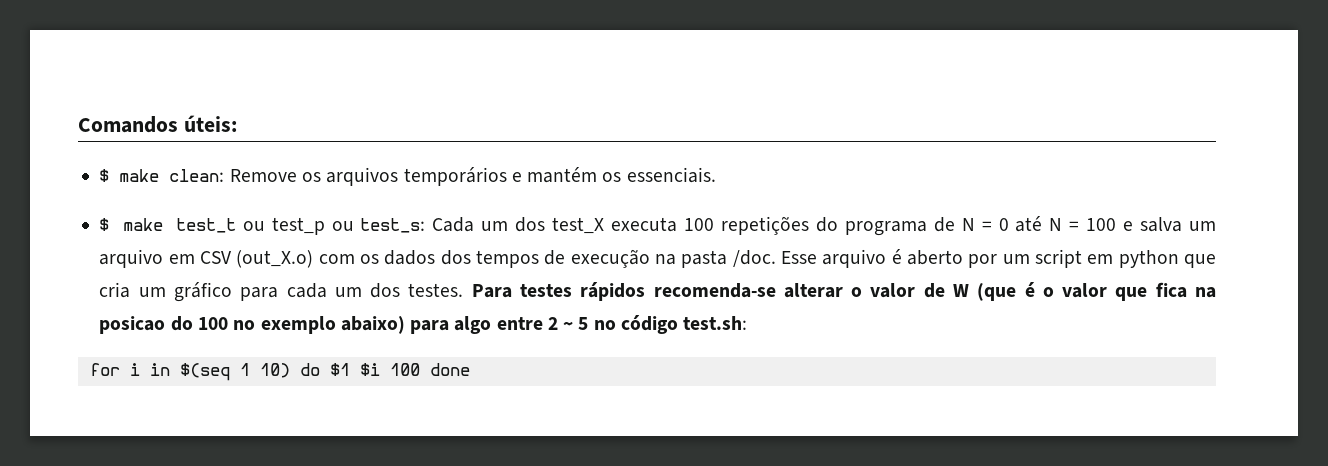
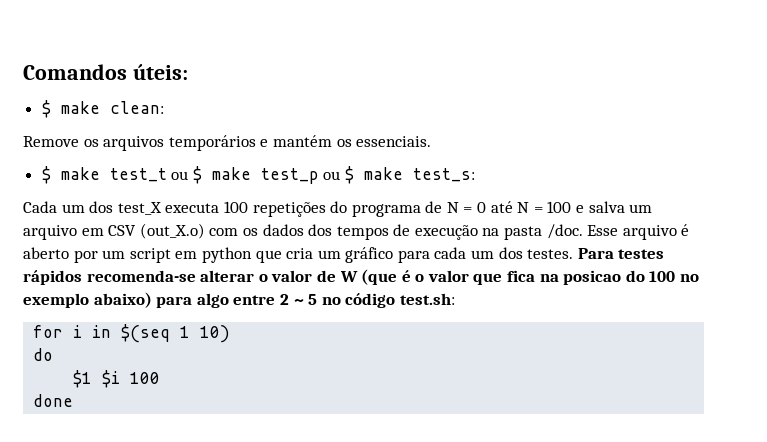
- $ make clean: Remove os arquivos temporários e mantém os essenciais.
+ $ make clean:
+ Remove os arquivos temporários e mantém os essenciais.
- $ make test_t ou test_p ou test_s: Cada um dos test_X executa 100 repetições do programa de N = 0 até N = 100 e salva um arquivo em CSV (out_X.o) com os dados dos tempos de execução na pasta /doc.
+ $ make test_t ou $ make test_p ou $ make test_s:
+ Cada um dos test_X executa 100 repetições do programa de N = 0 até N = 100 e salva um arquivo em CSV (out_X.o) com os dados dos tempos de execução na pasta /doc.
- for i in $(seq 1 10) do $1 $i 100 done
+ for i in $(seq 1 10)
+ do
+ $1 $i 100
+ done

